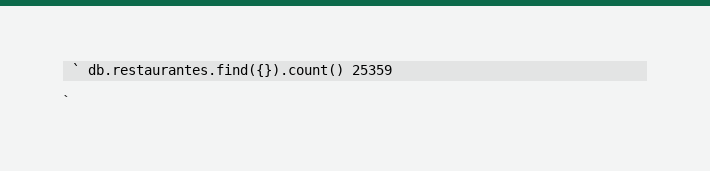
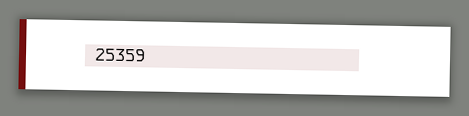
- ` db.restaurantes.find({}).count() 25359
- `
+ 25359

